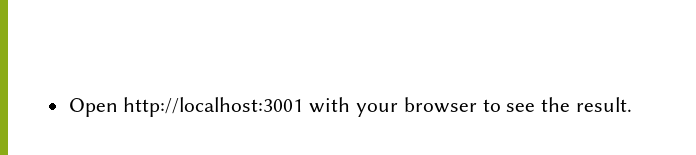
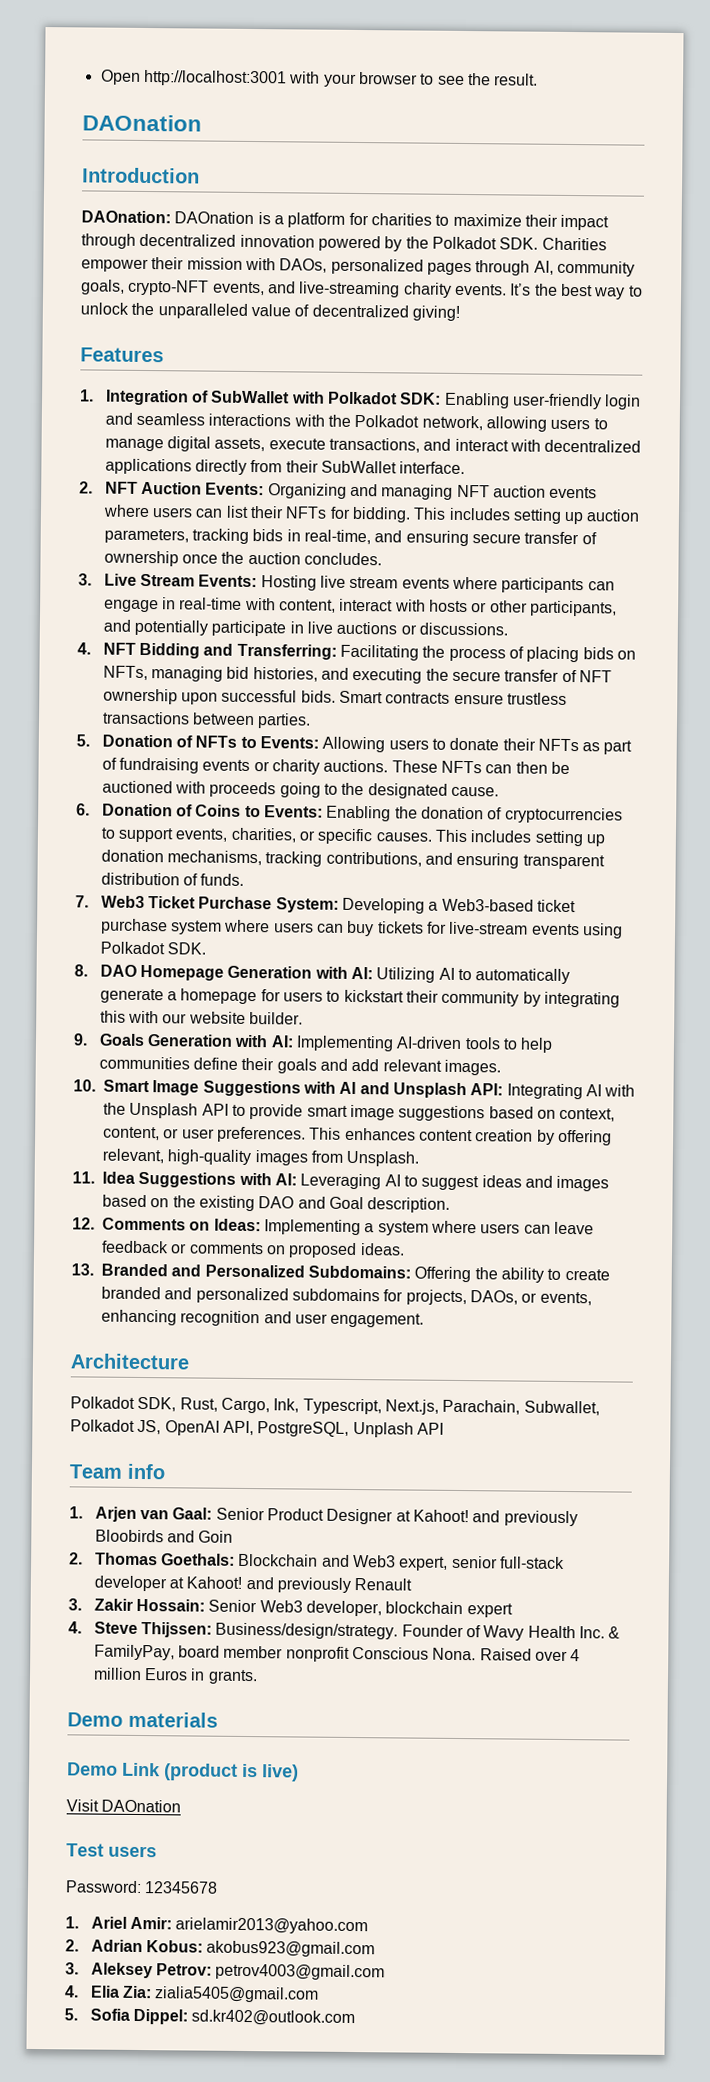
  Open http://localhost:3001 with your browser to see the result.
+ DAOnation
+ Introduction
+ DAOnation: DAOnation is a platform for charities to maximize their impact through decentralized innovation powered by the Polkadot SDK. Charities empower their mission with DAOs, personalized pages through AI, community goals, crypto-NFT events, and live-streaming charity events. It’s the best way to unlock the unparalleled value of decentralized giving!
+ Features
+ 1. Integration of SubWallet with Polkadot SDK: Enabling user-friendly login and seamless interactions with the Polkadot network, allowing users to manage digital assets, execute transactions, and interact with decentralized applications directly from their SubWallet interface.
+ 2. NFT Auction Events: Organizing and managing NFT auction events where users can list their NFTs for bidding. This includes setting up auction parameters, tracking bids in real-time, and ensuring secure transfer of ownership once the auction concludes.
+ 3. Live Stream Events: Hosting live stream events where participants can engage in real-time with content, interact with hosts or other participants, and potentially participate in live auctions or discussions.
+ 4. NFT Bidding and Transferring: Facilitating the process of placing bids on NFTs, managing bid histories, and executing the secure transfer of NFT ownership upon successful bids. Smart contracts ensure trustless transactions between parties.
+ 5. Donation of NFTs to Events: Allowing users to donate their NFTs as part of fundraising events or charity auctions. These NFTs can then be auctioned with proceeds going to the designated cause.
+ 6. Donation of Coins to Events: Enabling the donation of cryptocurrencies to support events, charities, or specific causes. This includes setting up donation mechanisms, tracking contributions, and ensuring transparent distribution of funds.
+ 7. Web3 Ticket Purchase System: Developing a Web3-based ticket purchase system where users can buy tickets for live-stream events using Polkadot SDK.
+ 8. DAO Homepage Generation with AI: Utilizing AI to automatically generate a homepage for users to kickstart their community by integrating this with our website builder.
+ 9. Goals Generation with AI: Implementing AI-driven tools to help communities define their goals and add relevant images.
+ 10. Smart Image Suggestions with AI and Unsplash API: Integrating AI with the Unsplash API to provide smart image suggestions based on context, content, or user preferences. This enhances content creation by offering relevant, high-quality images from Unsplash.
+ 11. Idea Suggestions with AI: Leveraging AI to suggest ideas and images based on the existing DAO and Goal description.
+ 12. Comments on Ideas: Implementing a system where users can leave feedback or comments on proposed ideas.
+ 13. Branded and Personalized Subdomains: Offering the ability to create branded and personalized subdomains for projects, DAOs, or events, enhancing recognition and user engagement.
+ Architecture
+ Polkadot SDK, Rust, Cargo, Ink, Typescript, Next.js, Parachain, Subwallet, Polkadot JS, OpenAI API, PostgreSQL, Unplash API
+ Team info
+ 1. Arjen van Gaal: Senior Product Designer at Kahoot! and previously Bloobirds and Goin
+ 2. Thomas Goethals: Blockchain and Web3 expert, senior full-stack developer at Kahoot! and previously Renault
+ 3. Zakir Hossain: Senior Web3 developer, blockchain expert
+ 4. Steve Thijssen: Business/design/strategy. Founder of Wavy Health Inc. & FamilyPay, board member nonprofit Conscious Nona. Raised over 4 million Euros in grants.
+ Demo materials
+ Demo Link (product is live)
+ Visit DAOnation
+ Test users
+ Password: 12345678
+ 1. Ariel Amir: arielamir2013@yahoo.com
+ 2. Adrian Kobus: akobus923@gmail.com
+ 3. Aleksey Petrov: petrov4003@gmail.com
+ 4. Elia Zia: zialia5405@gmail.com
+ 5. Sofia Dippel: sd.kr402@outlook.com

